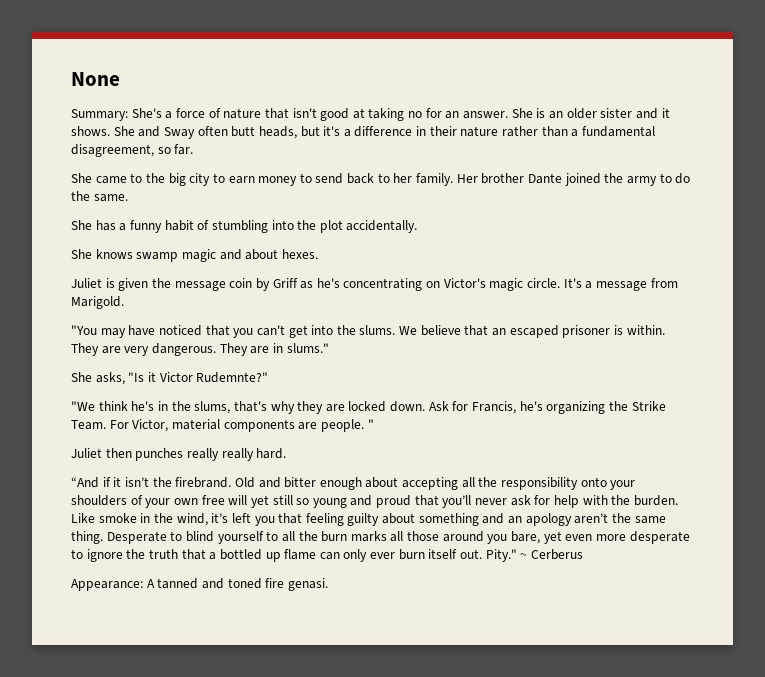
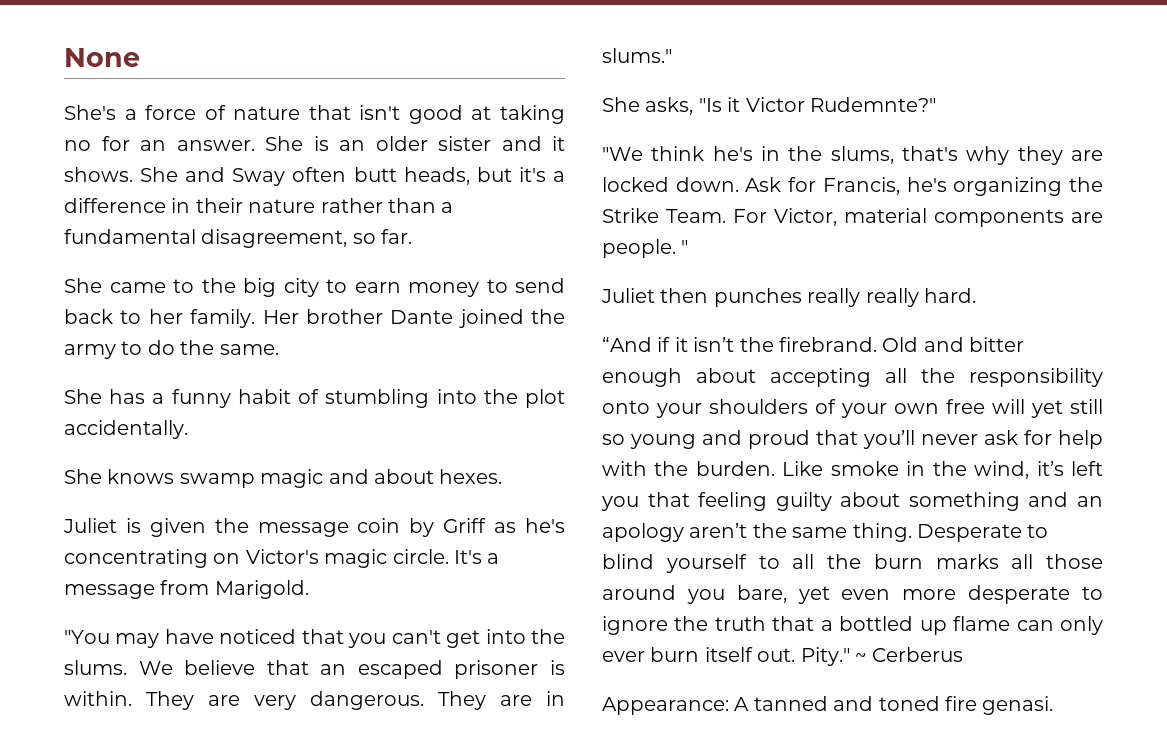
- Summary: She's a force of nature that isn't good at taking no for an answer.
+ She's a force of nature that isn't good at taking no for an answer.

